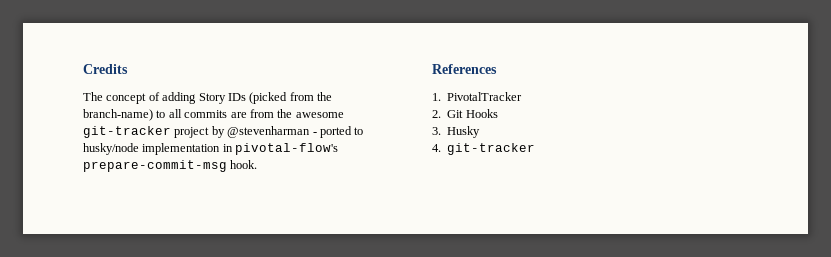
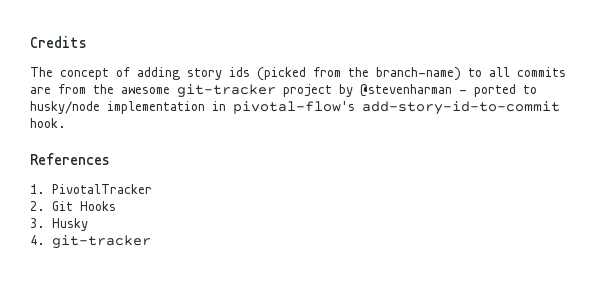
- The concept of adding Story IDs (picked from the branch-name) to all commits are from the awesome git-tracker project by @stevenharman - ported to husky/node implementation in pivotal-flow's prepare-commit-msg hook.
+ The concept of adding story ids (picked from the branch-name) to all commits are from the awesome git-tracker project by @stevenharman - ported to husky/node implementation in pivotal-flow's add-story-id-to-commit hook.

